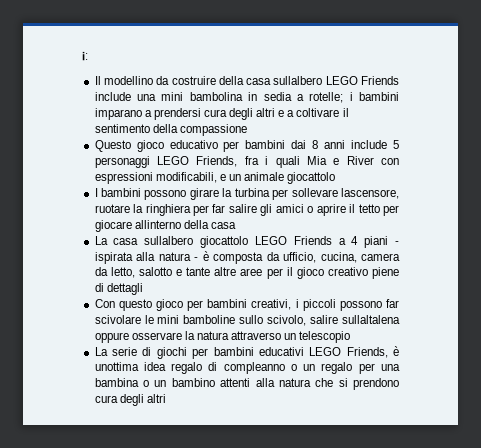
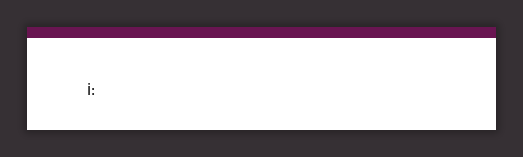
- Il modellino da costruire della casa sullalbero LEGO Friends include una mini bambolina in sedia a rotelle; i bambini imparano a prendersi cura degli altri e a coltivare il sentimento della compassione
- Questo gioco educativo per bambini dai 8 anni include 5 personaggi LEGO Friends, fra i quali Mia e River con espressioni modificabili, e un animale giocattolo
- I bambini possono girare la turbina per sollevare lascensore, ruotare la ringhiera per far salire gli amici o aprire il tetto per giocare allinterno della casa
- La casa sullalbero giocattolo LEGO Friends a 4 piani - ispirata alla natura - è composta da ufficio, cucina, camera da letto, salotto e tante altre aree per il gioco creativo piene di dettagli
- Con questo gioco per bambini creativi, i piccoli possono far scivolare le mini bamboline sullo scivolo, salire sullaltalena oppure osservare la natura attraverso un telescopio
- La serie di giochi per bambini educativi LEGO Friends, è unottima idea regalo di compleanno o un regalo per una bambina o un bambino attenti alla natura che si prendono cura degli altri

